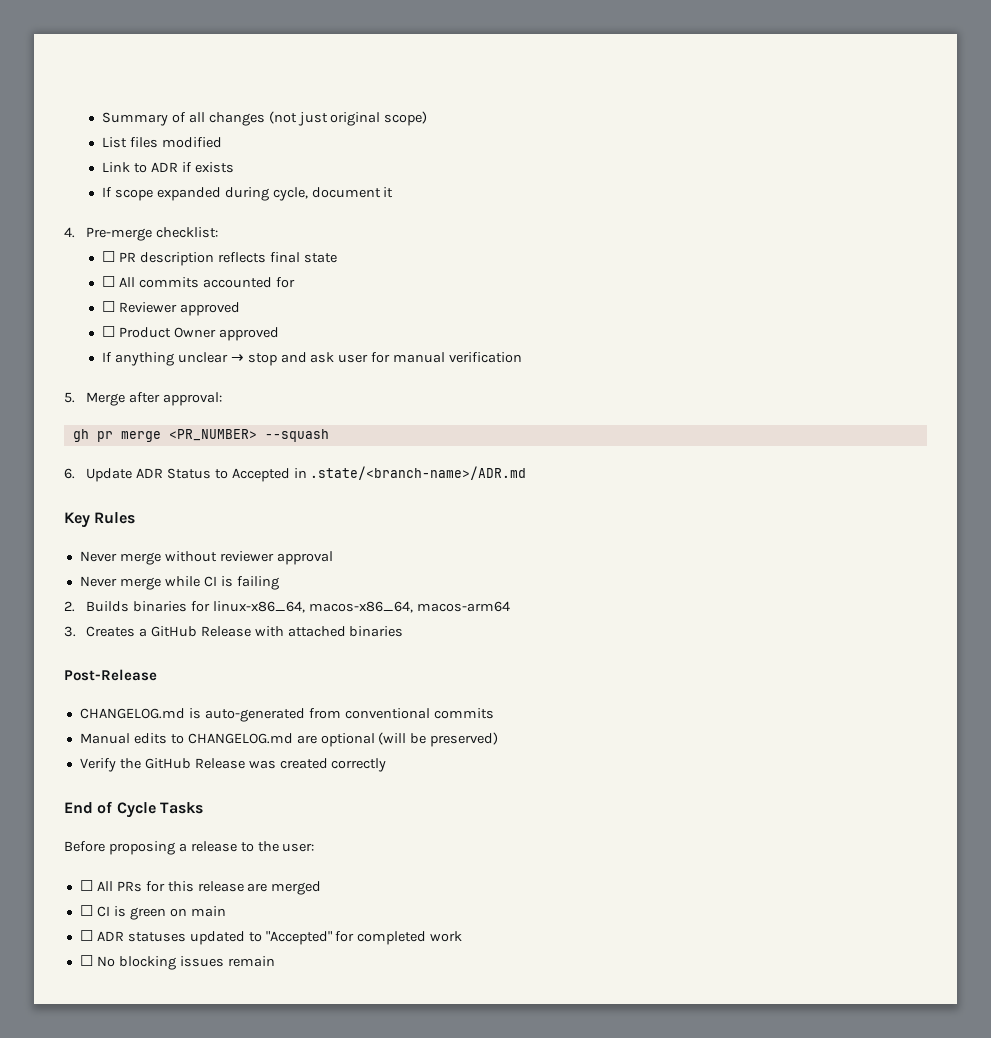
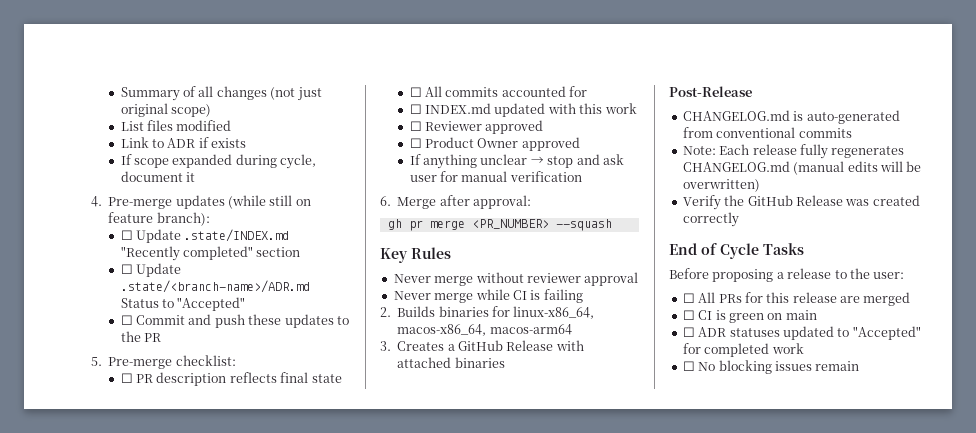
- 4. Pre-merge checklist:
+ 4. Pre-merge updates (while still on feature branch):
+ ☐ Update .state/INDEX.md "Recently completed" section
+ ☐ Update .state/<branch-name>/ADR.md Status to "Accepted"
+ ☐ Commit and push these updates to the PR
+ 5. Pre-merge checklist:
+ ☐ INDEX.md updated with this work
- 5. Merge after approval:
+ 6. Merge after approval:
- 6. Update ADR Status to Accepted in .state/<branch-name>/ADR.md
- Manual edits to CHANGELOG.md are optional (will be preserved)
+ Note: Each release fully regenerates CHANGELOG.md (manual edits will be overwritten)

